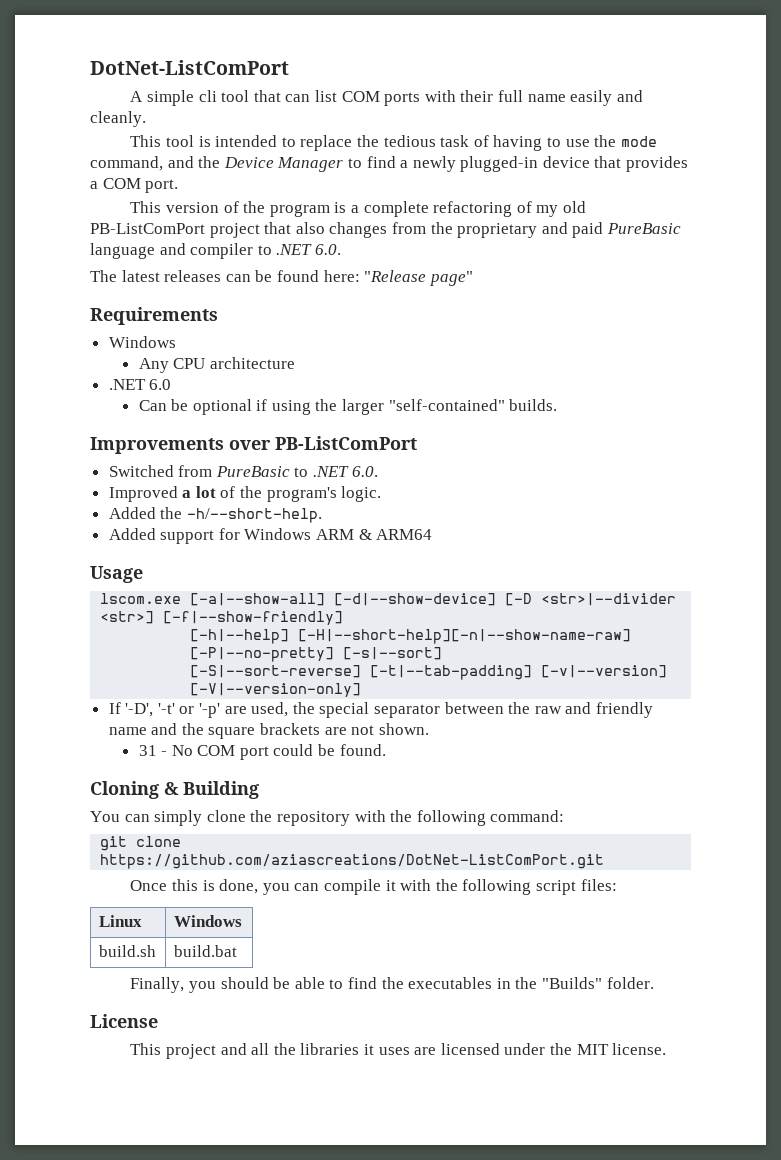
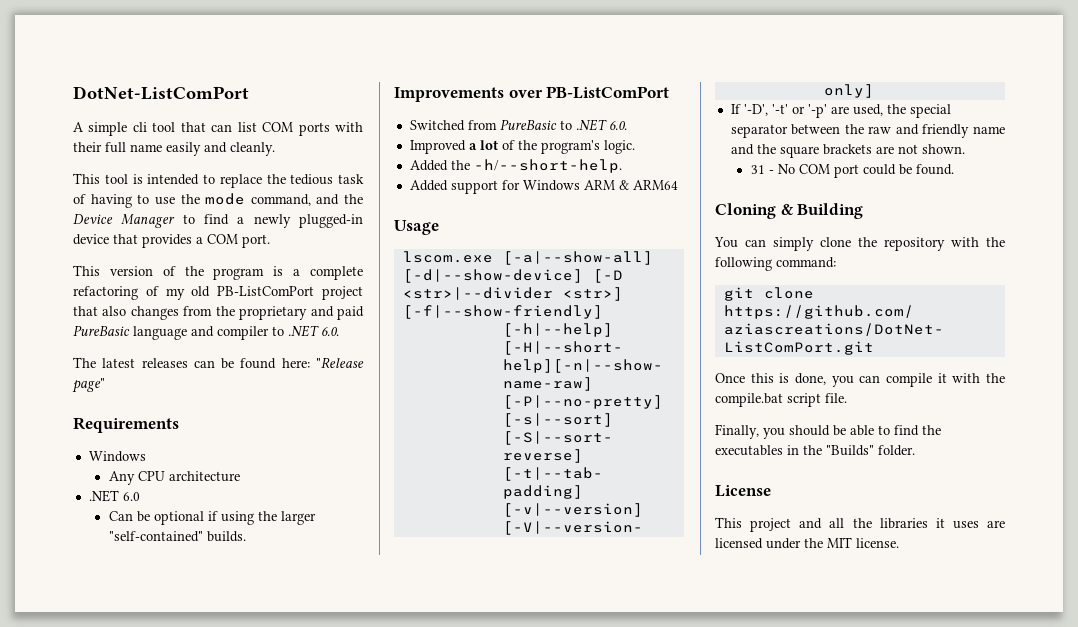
- Once this is done, you can compile it with the following script files:
- Linux | Windows
- build.sh | build.bat
+ Once this is done, you can compile it with the compile.bat script file.

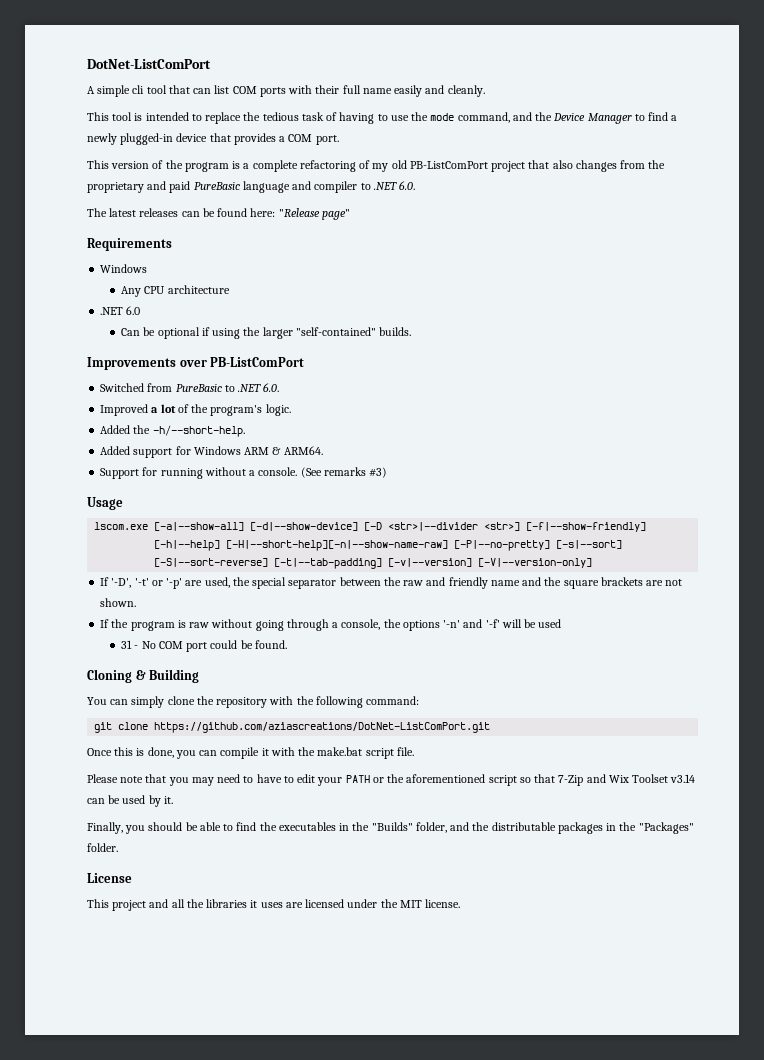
- Added support for Windows ARM & ARM64
+ Added support for Windows ARM & ARM64.
+ Support for running without a console. (See remarks #3)
+ If the program is raw without going through a console, the options '-n' and '-f' will be used
- Once this is done, you can compile it with the compile.bat script file.
+ Once this is done, you can compile it with the make.bat script file.
+ Please note that you may need to have to edit your PATH or the aforementioned script so that 7-Zip and Wix Toolset v3.14 can be used by it.
- Finally, you should be able to find the executables in the "Builds" folder.
+ Finally, you should be able to find the executables in the "Builds" folder, and the distributable packages in the "Packages" folder.

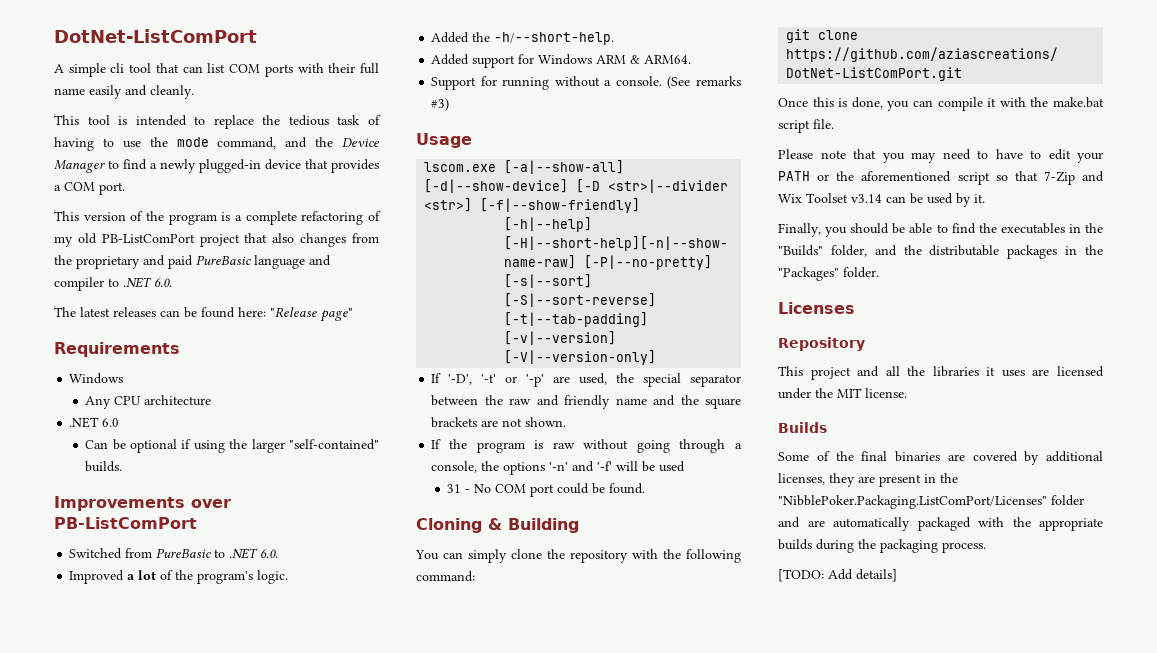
- License
+ Licenses
+ Repository
+ Builds
+ Some of the final binaries are covered by additional licenses, they are present in the "NibblePoker.Packaging.ListComPort/Licenses" folder and are automatically packaged with the appropriate builds during the packaging process.
+ [TODO: Add details]

